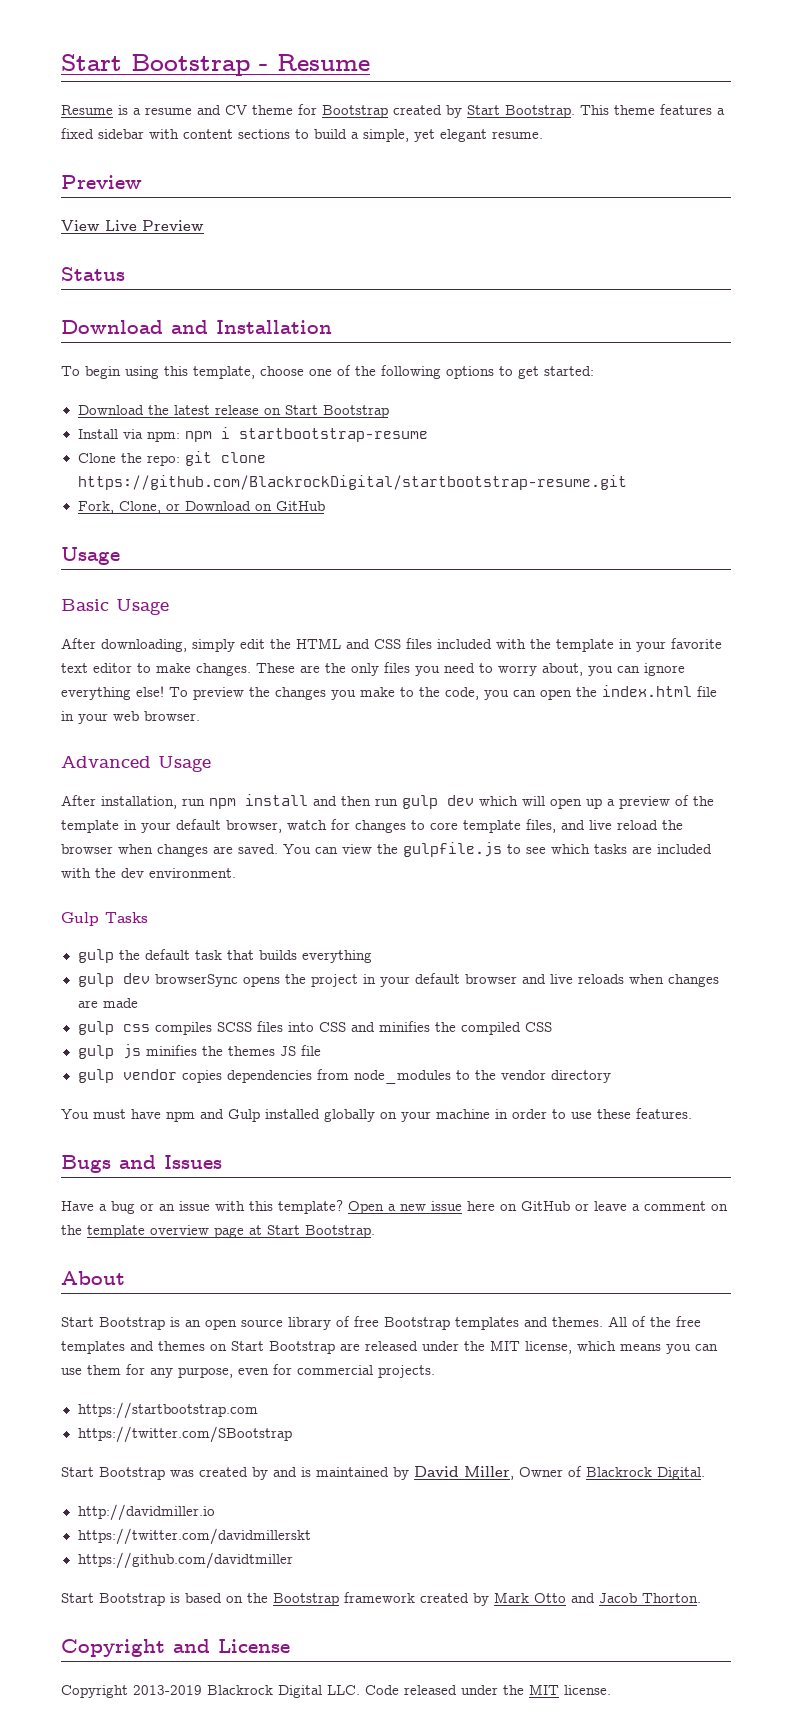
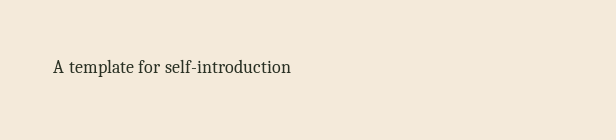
- Start Bootstrap - Resume
- Resume is a resume and CV theme for Bootstrap created by Start Bootstrap. This theme features a fixed sidebar with content sections to build a simple, yet elegant resume.
- Preview
- View Live Preview
- Status
- Download and Installation
- To begin using this template, choose one of the following options to get started:
- Download the latest release on Start Bootstrap
- Install via npm: npm i startbootstrap-resume
- Clone the repo: git clone https://github.com/BlackrockDigital/startbootstrap-resume.git
- Fork, Clone, or Download on GitHub
- Usage
- Basic Usage
- After downloading, simply edit the HTML and CSS files included with the template in your favorite text editor to make changes. These are the only files you need to worry about, you can ignore everything else! To preview the changes you make to the code, you can open the index.html file in your web browser.
- Advanced Usage
- After installation, run npm install and then run gulp dev which will open up a preview of the template in your default browser, watch for changes to core template files, and live reload the browser when changes are saved. You can view the gulpfile.js to see which tasks are included with the dev environment.
- Gulp Tasks
- gulp the default task that builds everything
- gulp dev browserSync opens the project in your default browser and live reloads when changes are made
- gulp css compiles SCSS files into CSS and minifies the compiled CSS
- gulp js minifies the themes JS file
- gulp vendor copies dependencies from node_modules to the vendor directory
- You must have npm and Gulp installed globally on your machine in order to use these features.
- Bugs and Issues
- Have a bug or an issue with this template? Open a new issue here on GitHub or leave a comment on the template overview page at Start Bootstrap.
- About
- Start Bootstrap is an open source library of free Bootstrap templates and themes. All of the free templates and themes on Start Bootstrap are released under the MIT license, which means you can use them for any purpose, even for commercial projects.
- https://startbootstrap.com
- https://twitter.com/SBootstrap
- Start Bootstrap was created by and is maintained by David Miller, Owner of Blackrock Digital.
- http://davidmiller.io
- https://twitter.com/davidmillerskt
- https://github.com/davidtmiller
- Start Bootstrap is based on the Bootstrap framework created by Mark Otto and Jacob Thorton.
- Copyright and License
- Copyright 2013-2019 Blackrock Digital LLC. Code released under the MIT license.
+ A template for self-introduction

